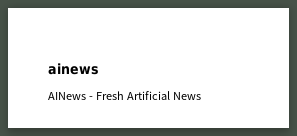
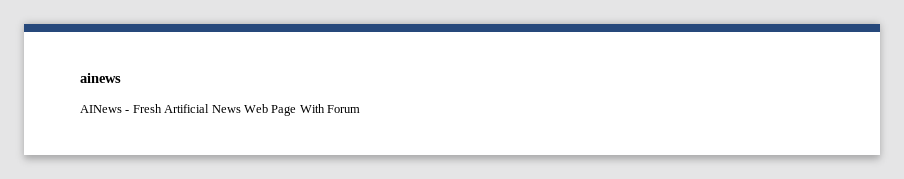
- AINews - Fresh Artificial News
+ AINews - Fresh Artificial News Web Page With Forum

